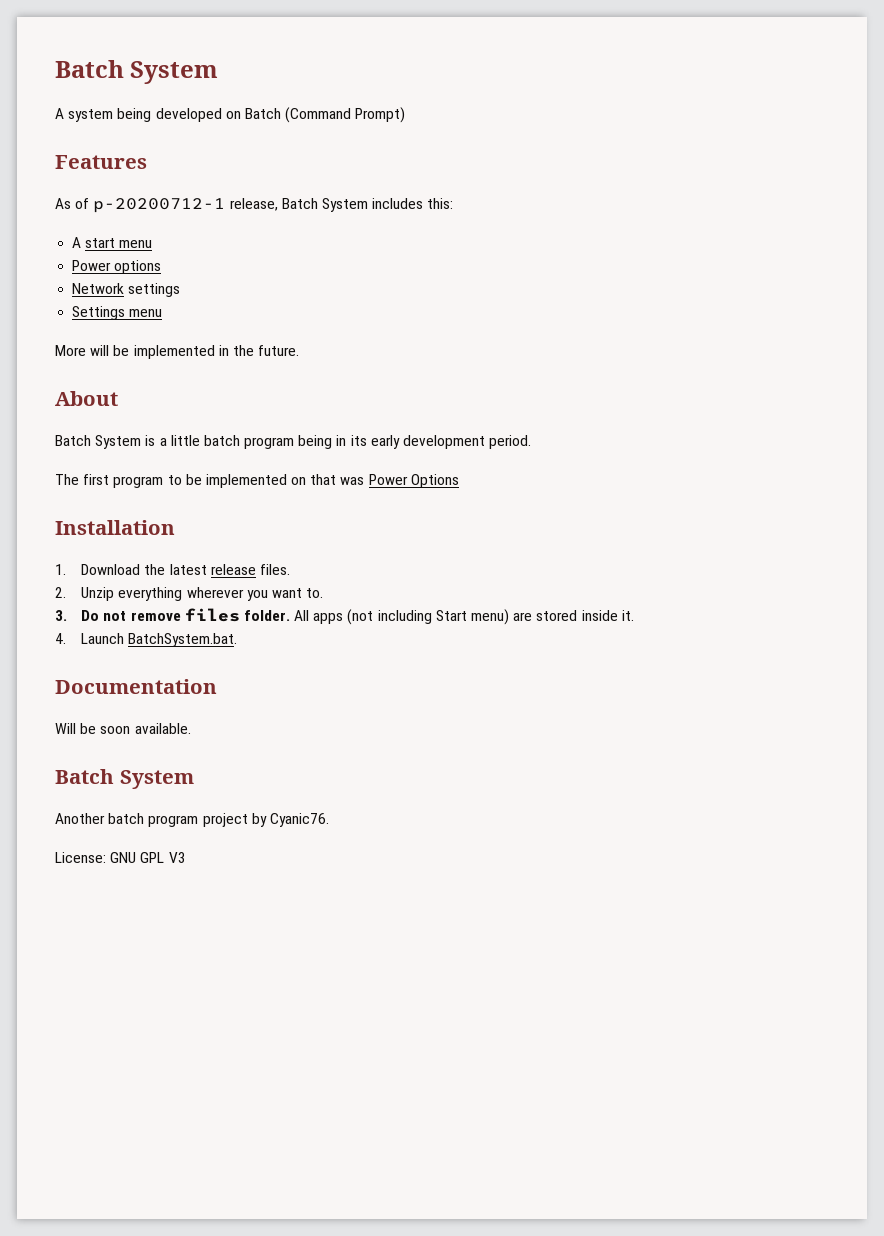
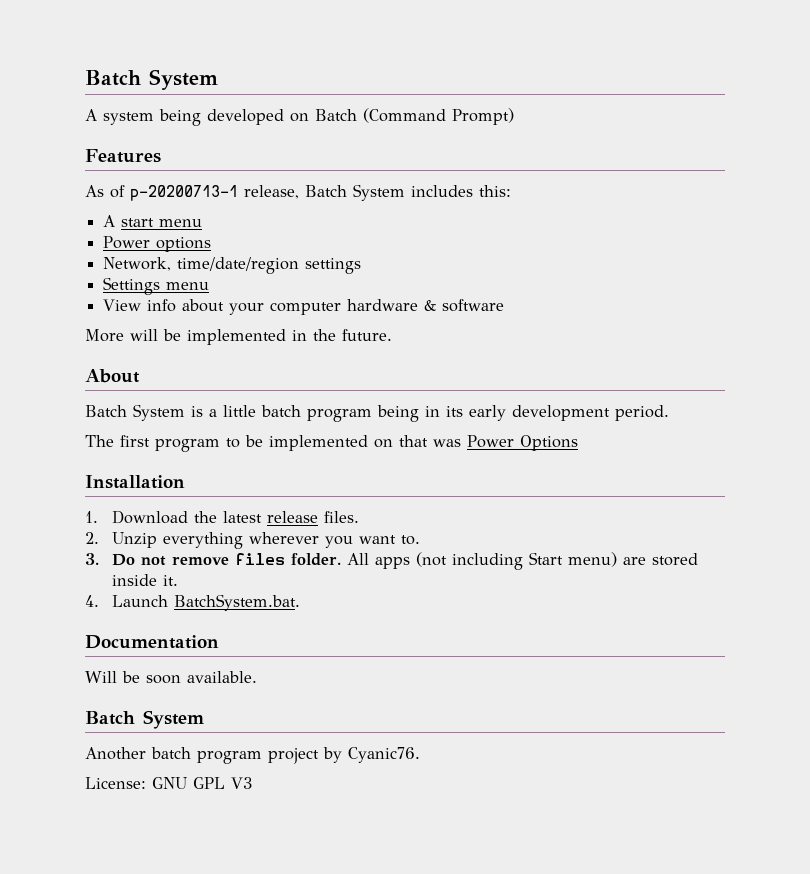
- As of p-20200712-1 release, Batch System includes this:
+ As of p-20200713-1 release, Batch System includes this:
- Network settings
+ Network, time/date/region settings
+ View info about your computer hardware & software

